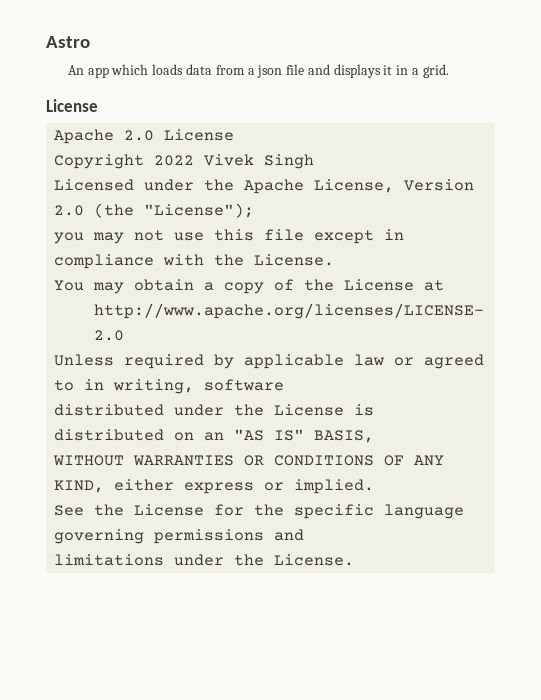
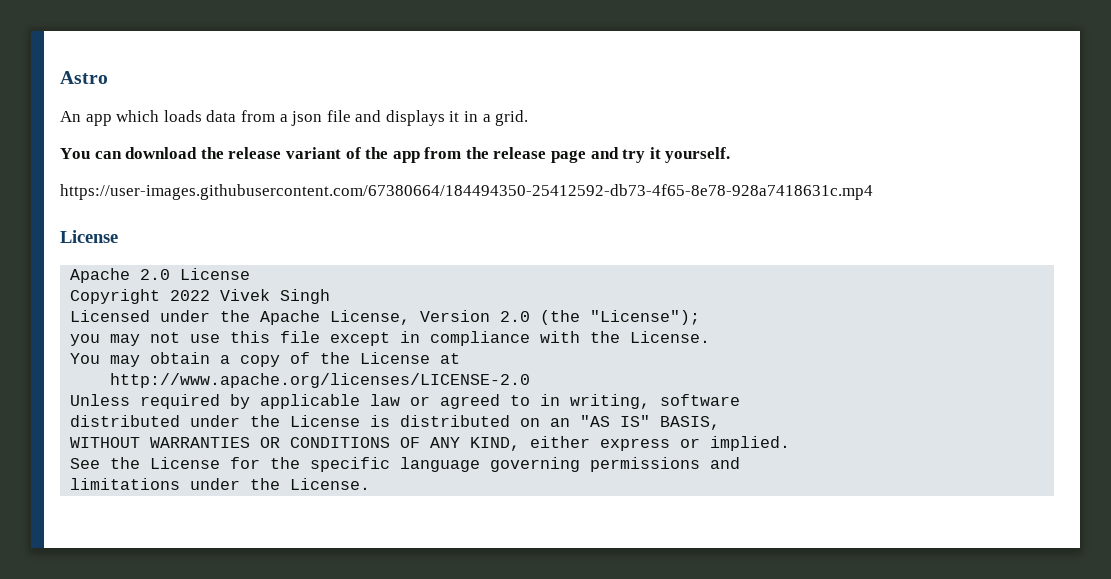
+ You can download the release variant of the app from the release page and try it yourself.
+ https://user-images.githubusercontent.com/67380664/184494350-25412592-db73-4f65-8e78-928a7418631c.mp4

